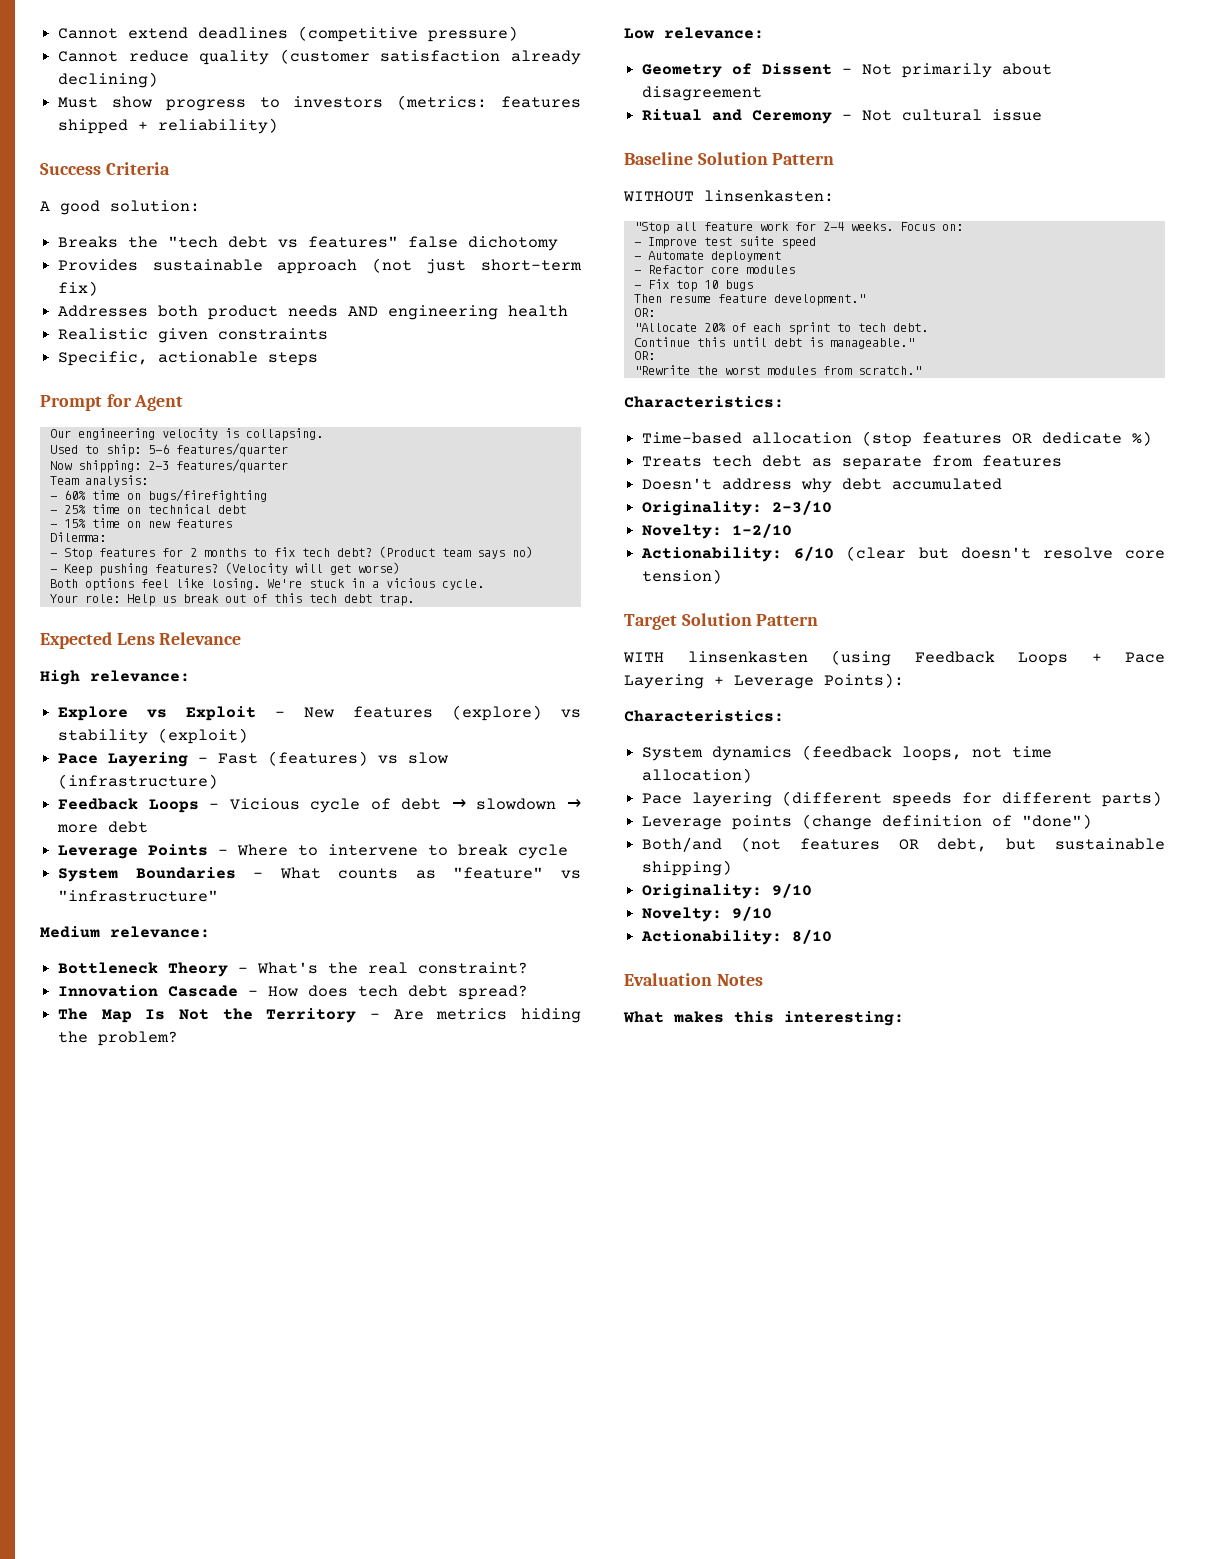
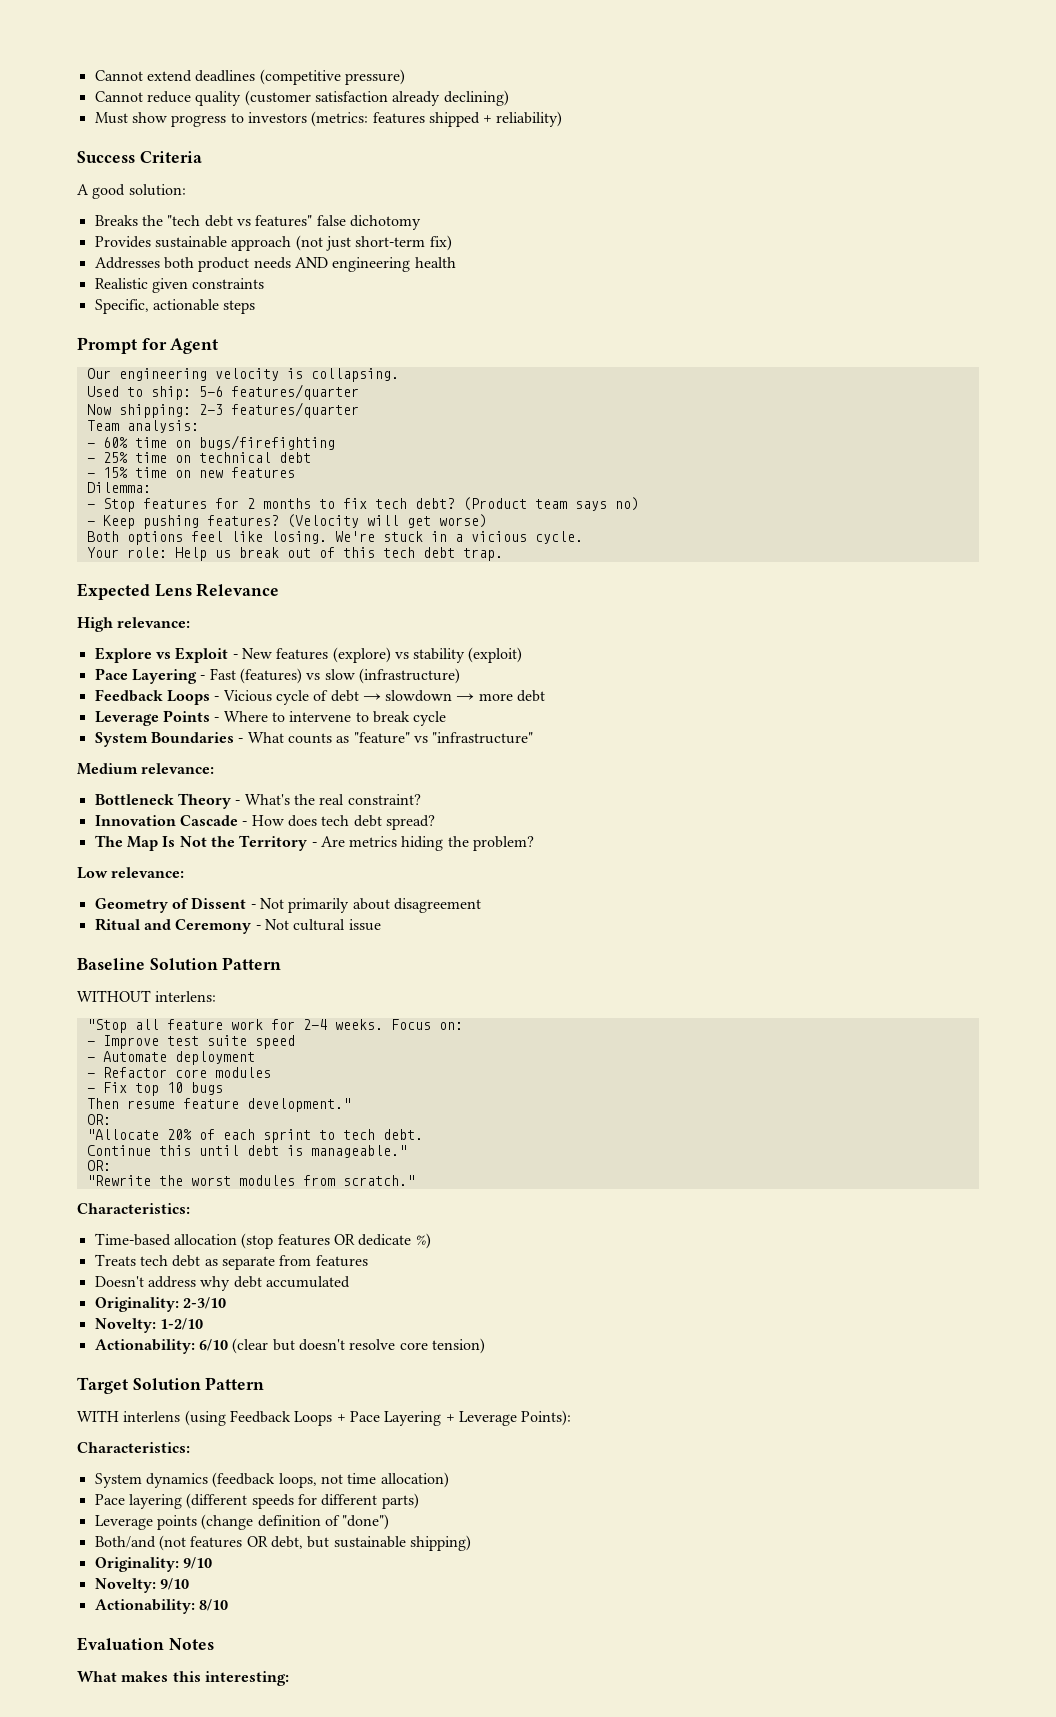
- WITHOUT linsenkasten:
+ WITHOUT interlens:
- WITH linsenkasten (using Feedback Loops + Pace Layering + Leverage Points):
+ WITH interlens (using Feedback Loops + Pace Layering + Leverage Points):

